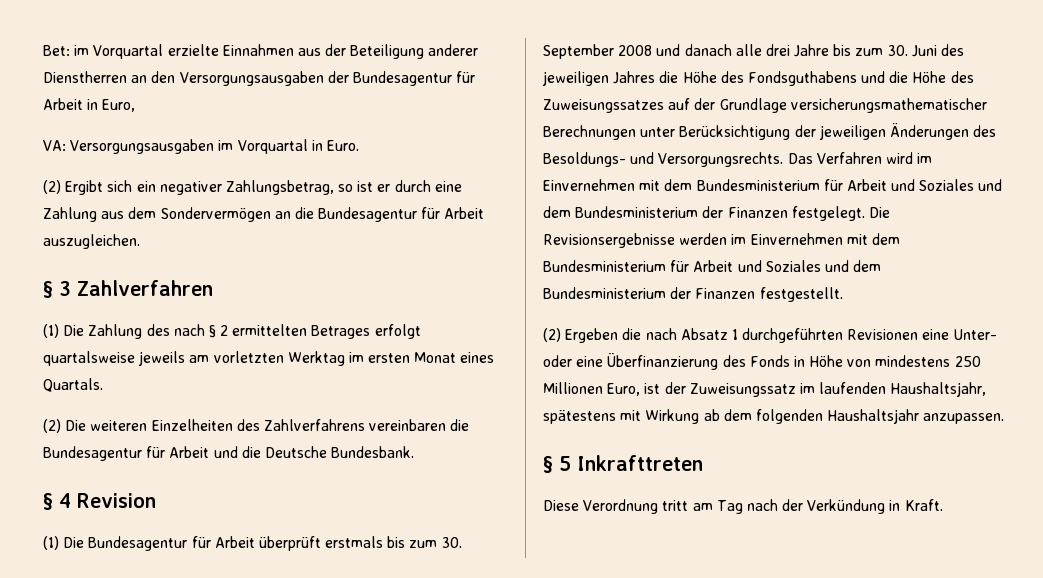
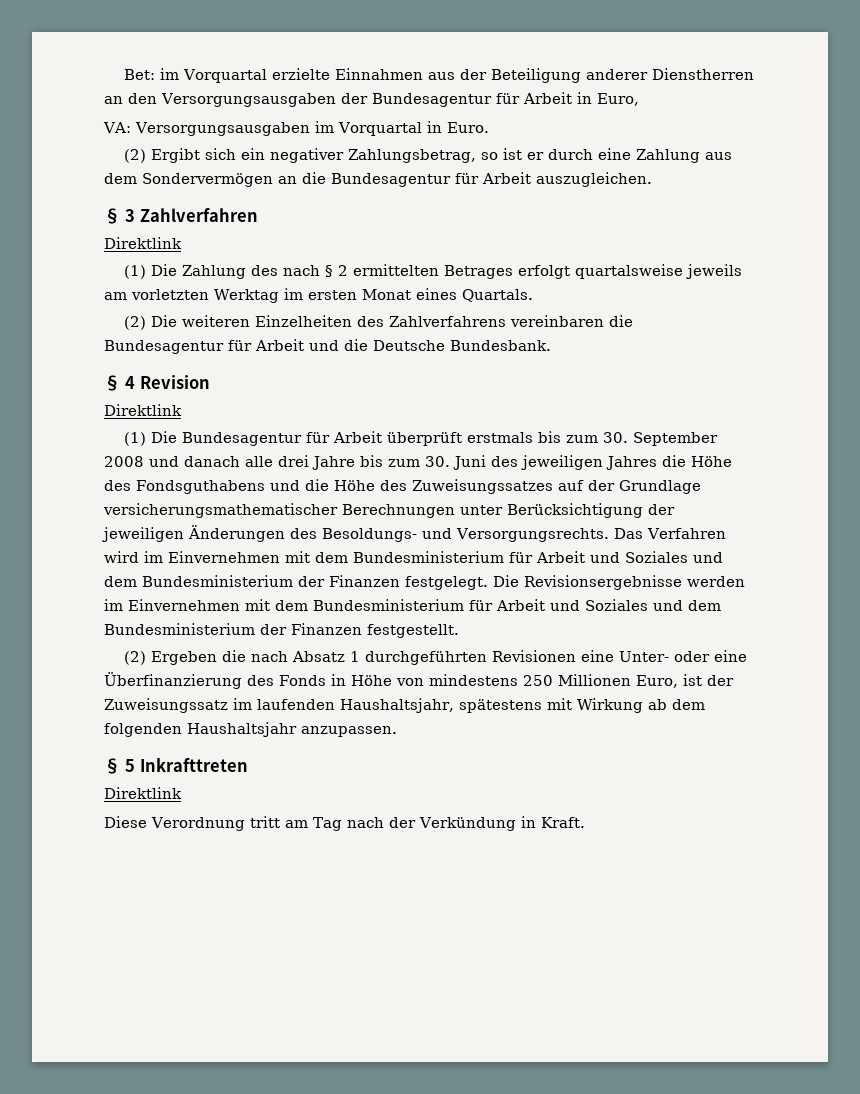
  § 3 Zahlverfahren
+ Direktlink
  § 4 Revision
+ Direktlink
  § 5 Inkrafttreten
+ Direktlink

